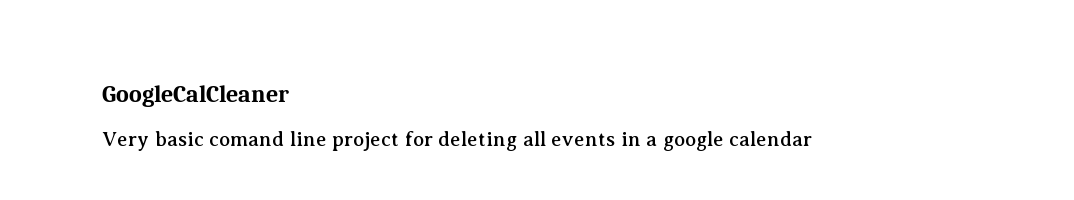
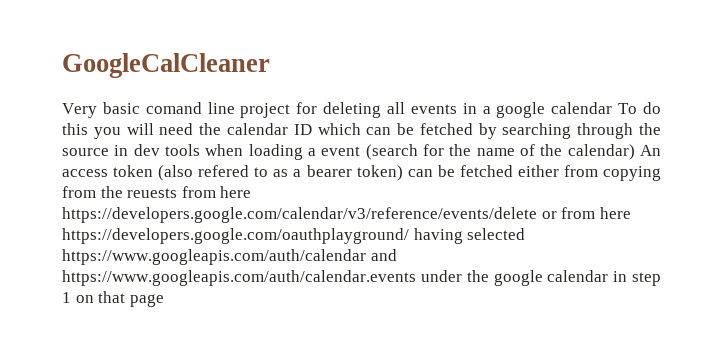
- Very basic comand line project for deleting all events in a google calendar
+ Very basic comand line project for deleting all events in a google calendar To do this you will need the calendar ID which can be fetched by searching through the source in dev tools when loading a event (search for the name of the calendar) An access token (also refered to as a bearer token) can be fetched either from copying from the reuests from here https://developers.google.com/calendar/v3/reference/events/delete or from here https://developers.google.com/oauthplayground/ having selected https://www.googleapis.com/auth/calendar and https://www.googleapis.com/auth/calendar.events under the google calendar in step 1 on that page

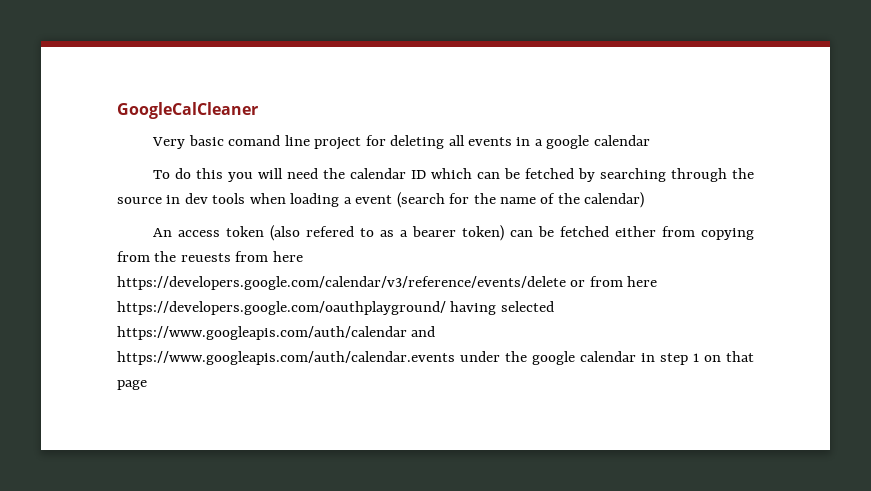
- Very basic comand line project for deleting all events in a google calendar To do this you will need the calendar ID which can be fetched by searching through the source in dev tools when loading a event (search for the name of the calendar) An access token (also refered to as a bearer token) can be fetched either from copying from the reuests from here https://developers.google.com/calendar/v3/reference/events/delete or from here https://developers.google.com/oauthplayground/ having selected https://www.googleapis.com/auth/calendar and https://www.googleapis.com/auth/calendar.events under the google calendar in step 1 on that page
+ Very basic comand line project for deleting all events in a google calendar
+ To do this you will need the calendar ID which can be fetched by searching through the source in dev tools when loading a event (search for the name of the calendar)
+ An access token (also refered to as a bearer token) can be fetched either from copying from the reuests from here https://developers.google.com/calendar/v3/reference/events/delete or from here https://developers.google.com/oauthplayground/ having selected https://www.googleapis.com/auth/calendar and https://www.googleapis.com/auth/calendar.events under the google calendar in step 1 on that page

